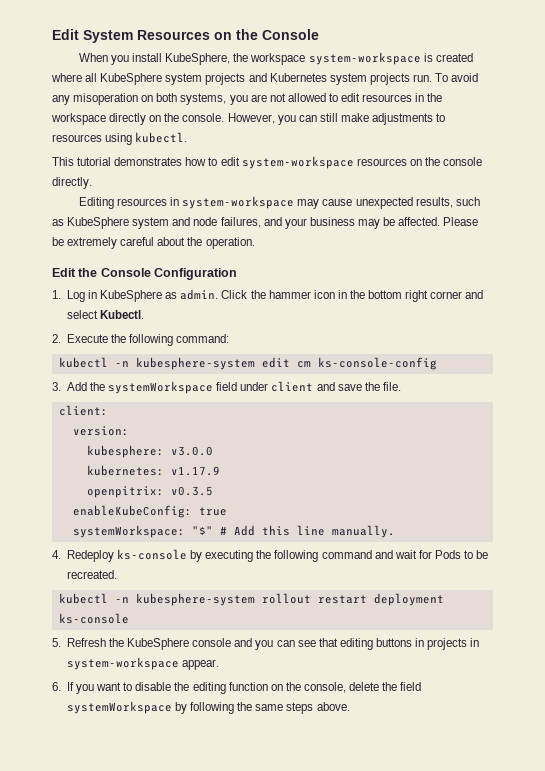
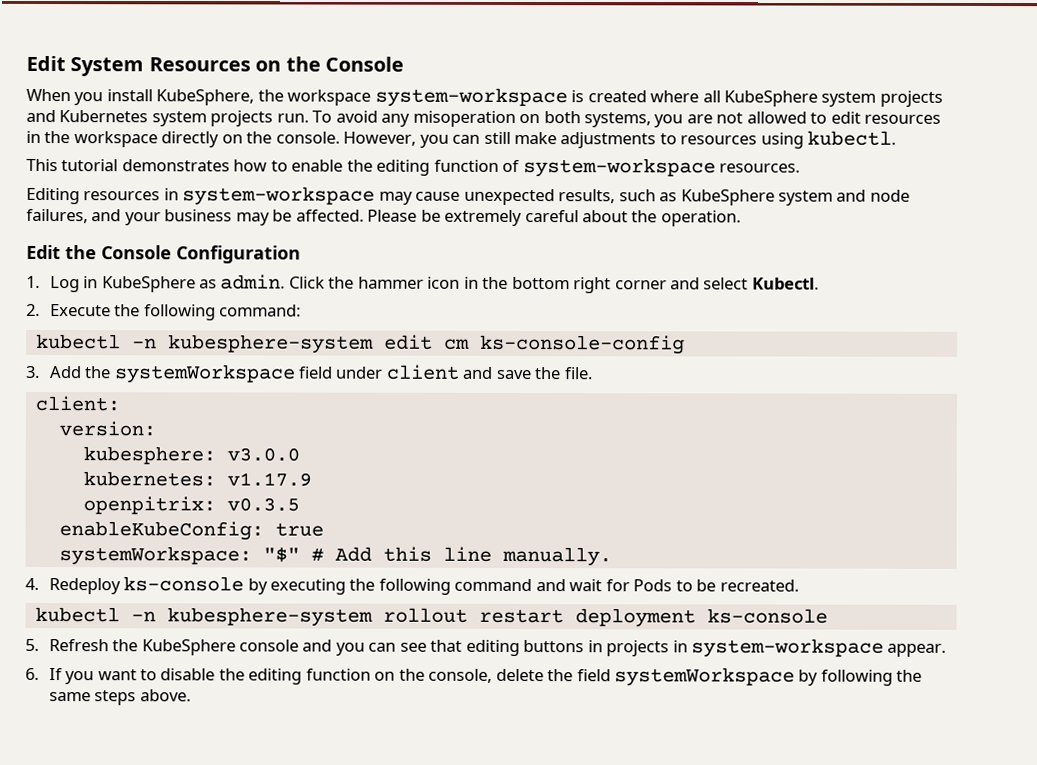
- This tutorial demonstrates how to edit system-workspace resources on the console directly.
+ This tutorial demonstrates how to enable the editing function of system-workspace resources.

